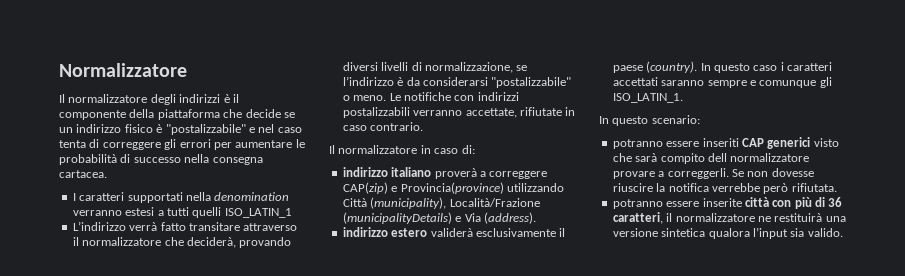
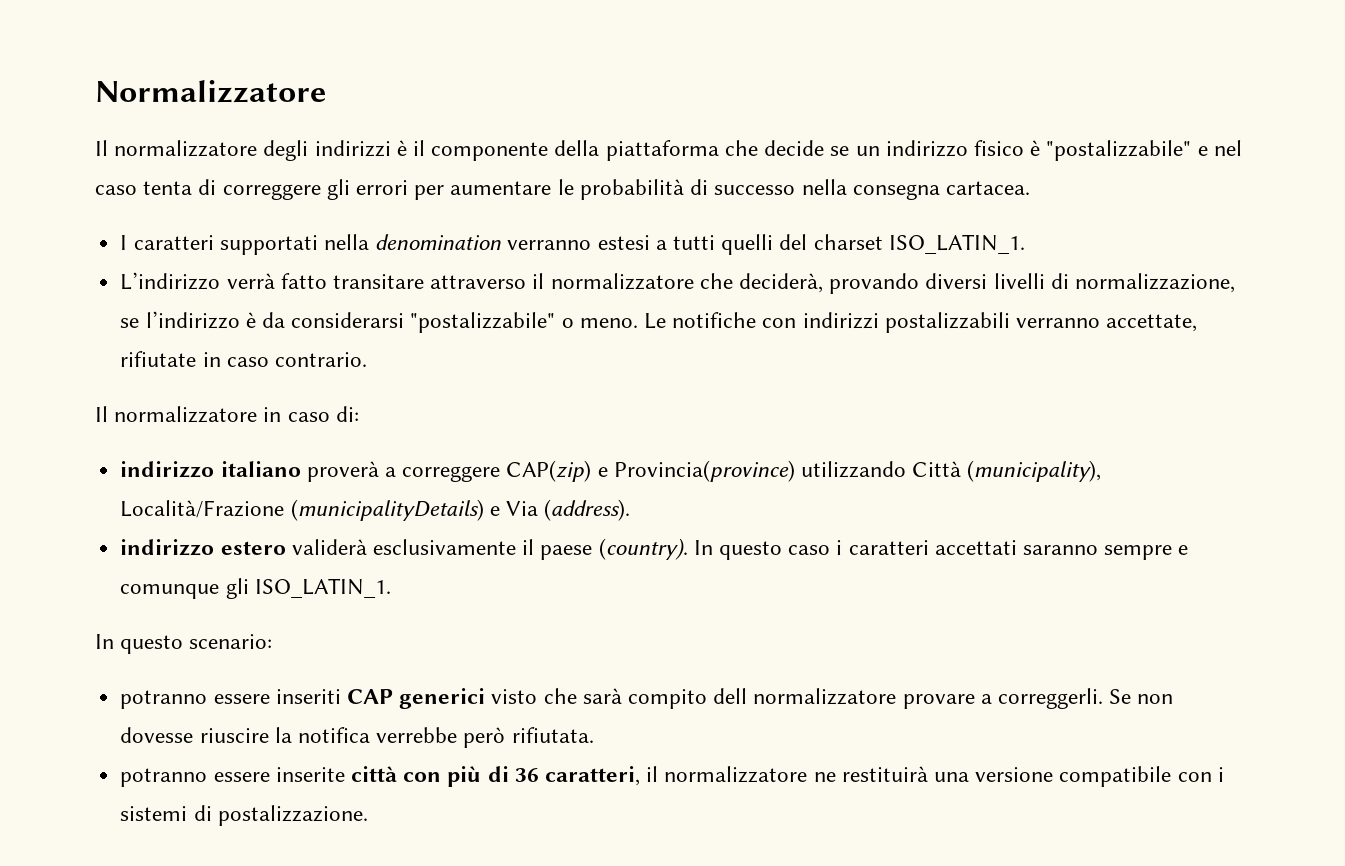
- I caratteri supportati nella denomination verranno estesi a tutti quelli ISO_LATIN_1
+ I caratteri supportati nella denomination verranno estesi a tutti quelli del charset ISO_LATIN_1.
- potranno essere inserite città con più di 36 caratteri, il normalizzatore ne restituirà una versione sintetica qualora l’input sia valido.
+ potranno essere inserite città con più di 36 caratteri, il normalizzatore ne restituirà una versione compatibile con i sistemi di postalizzazione.

